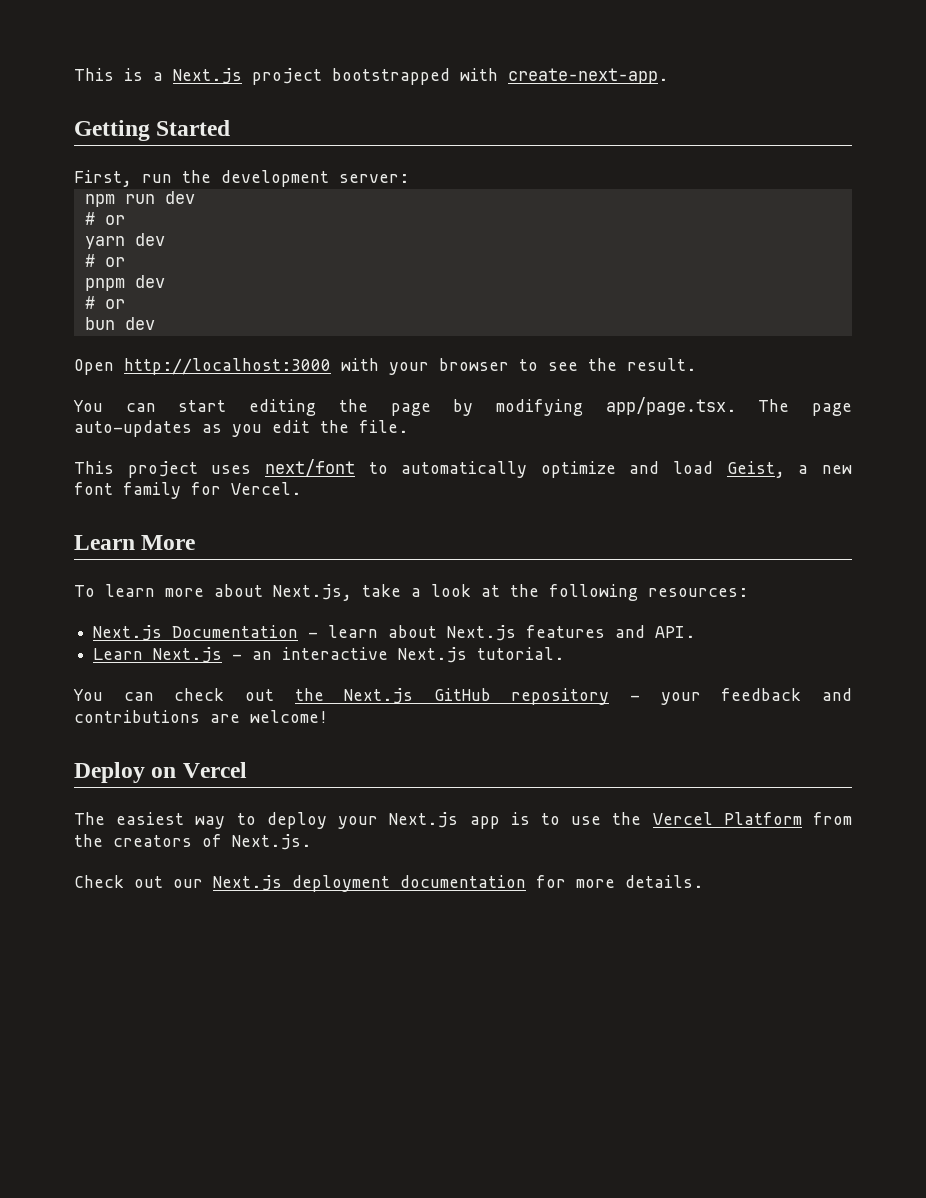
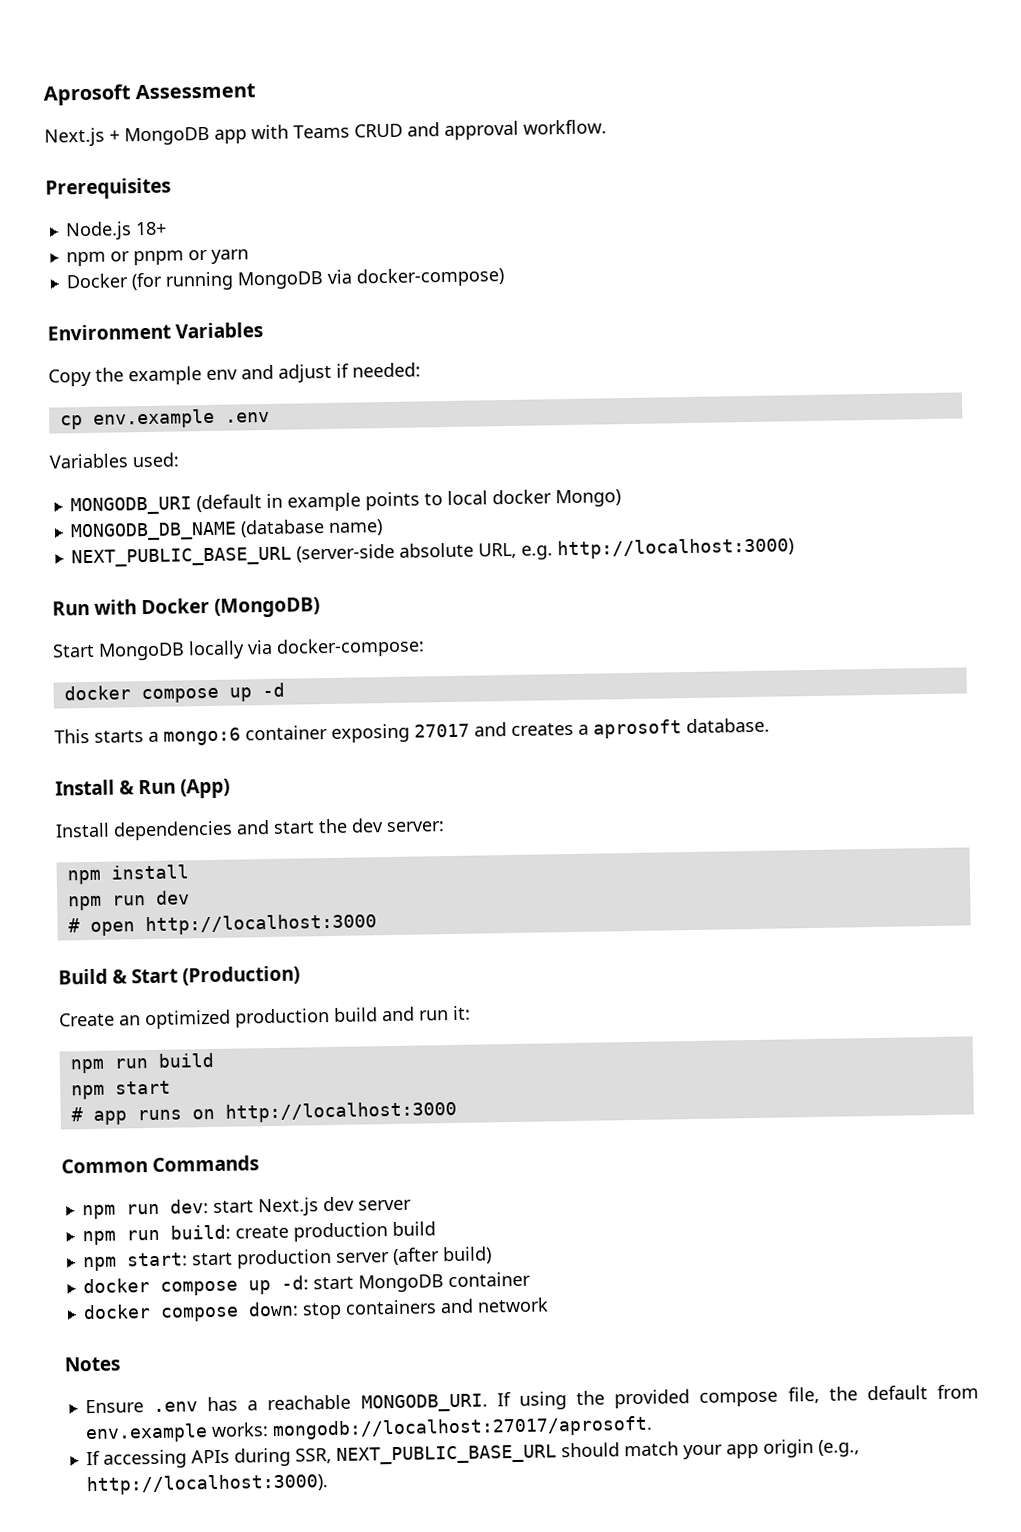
- This is a Next.js project bootstrapped with create-next-app.
- Getting Started
- First, run the development server:
+ Aprosoft Assessment
+ Next.js + MongoDB app with Teams CRUD and approval workflow.
+ Prerequisites
+ Node.js 18+
+ npm or pnpm or yarn
+ Docker (for running MongoDB via docker-compose)
+ Environment Variables
+ Copy the example env and adjust if needed:
+ cp env.example .env
+ Variables used:
+ MONGODB_URI (default in example points to local docker Mongo)
+ MONGODB_DB_NAME (database name)
+ NEXT_PUBLIC_BASE_URL (server-side absolute URL, e.g. http://localhost:3000)
+ Run with Docker (MongoDB)
+ Start MongoDB locally via docker-compose:
+ docker compose up -d
+ This starts a mongo:6 container exposing 27017 and creates a aprosoft database.
+ Install & Run (App)
+ Install dependencies and start the dev server:
+ npm install
  npm run dev
- # or
- yarn dev
- # or
- pnpm dev
- # or
- bun dev
- Open http://localhost:3000 with your browser to see the result.
- You can start editing the page by modifying app/page.tsx. The page auto-updates as you edit the file.
- This project uses next/font to automatically optimize and load Geist, a new font family for Vercel.
- Learn More
- To learn more about Next.js, take a look at the following resources:
- Next.js Documentation - learn about Next.js features and API.
- Learn Next.js - an interactive Next.js tutorial.
- You can check out the Next.js GitHub repository - your feedback and contributions are welcome!
- Deploy on Vercel
- The easiest way to deploy your Next.js app is to use the Vercel Platform from the creators of Next.js.
- Check out our Next.js deployment documentation for more details.
+ # open http://localhost:3000
+ Build & Start (Production)
+ Create an optimized production build and run it:
+ npm run build
+ npm start
+ # app runs on http://localhost:3000
+ Common Commands
+ npm run dev: start Next.js dev server
+ npm run build: create production build
+ npm start: start production server (after build)
+ docker compose up -d: start MongoDB container
+ docker compose down: stop containers and network
+ Notes
+ Ensure .env has a reachable MONGODB_URI. If using the provided compose file, the default from env.example works: mongodb://localhost:27017/aprosoft.
+ If accessing APIs during SSR, NEXT_PUBLIC_BASE_URL should match your app origin (e.g., http://localhost:3000).

